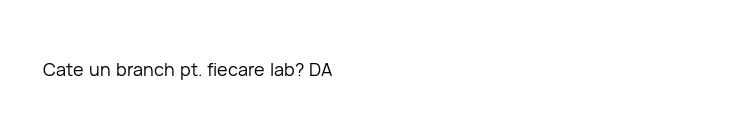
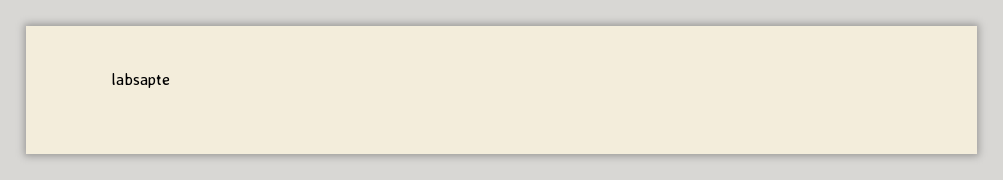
- Cate un branch pt. fiecare lab? DA
+ labsapte

